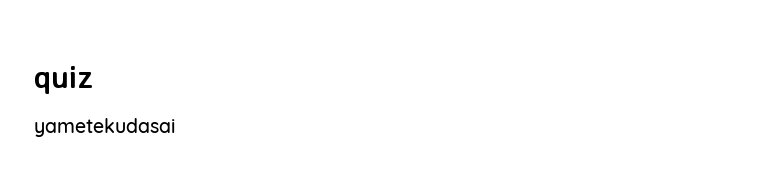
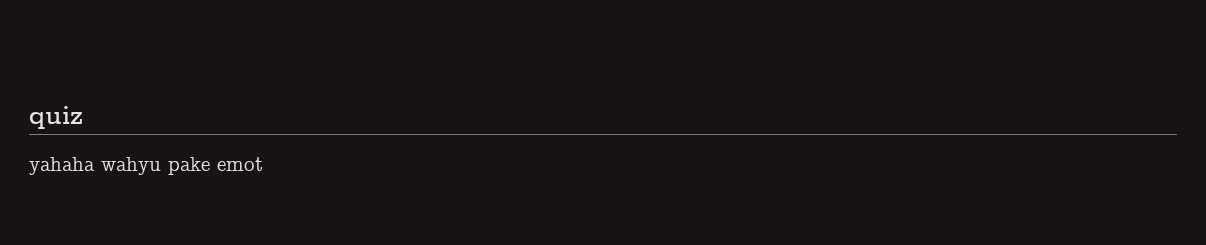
- yametekudasai
+ yahaha wahyu pake emot

